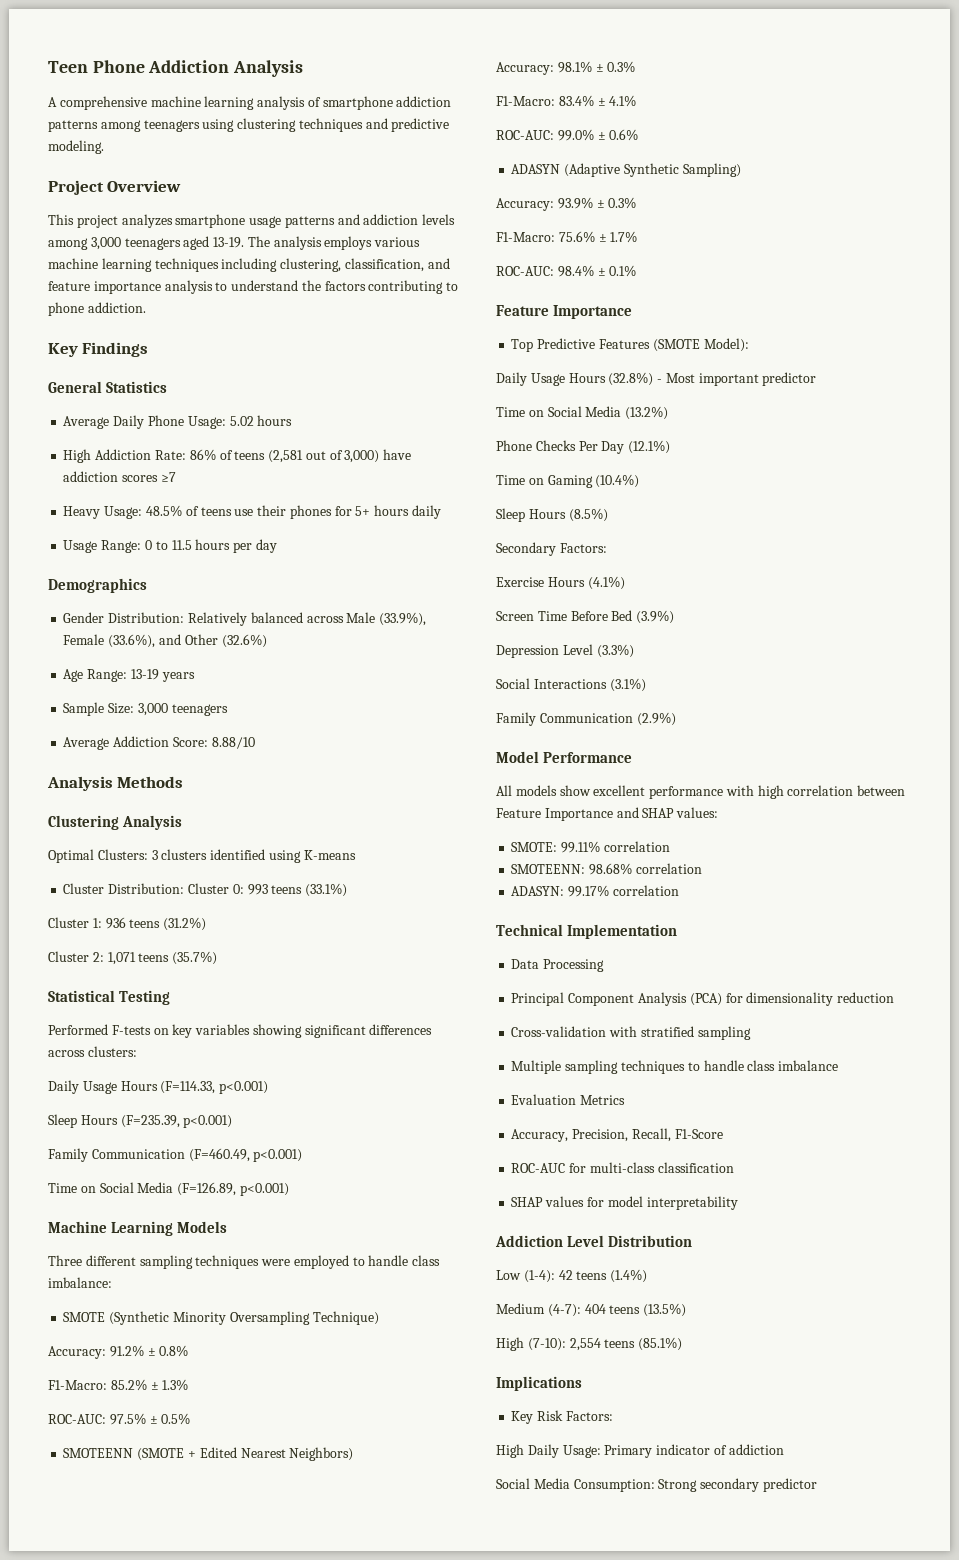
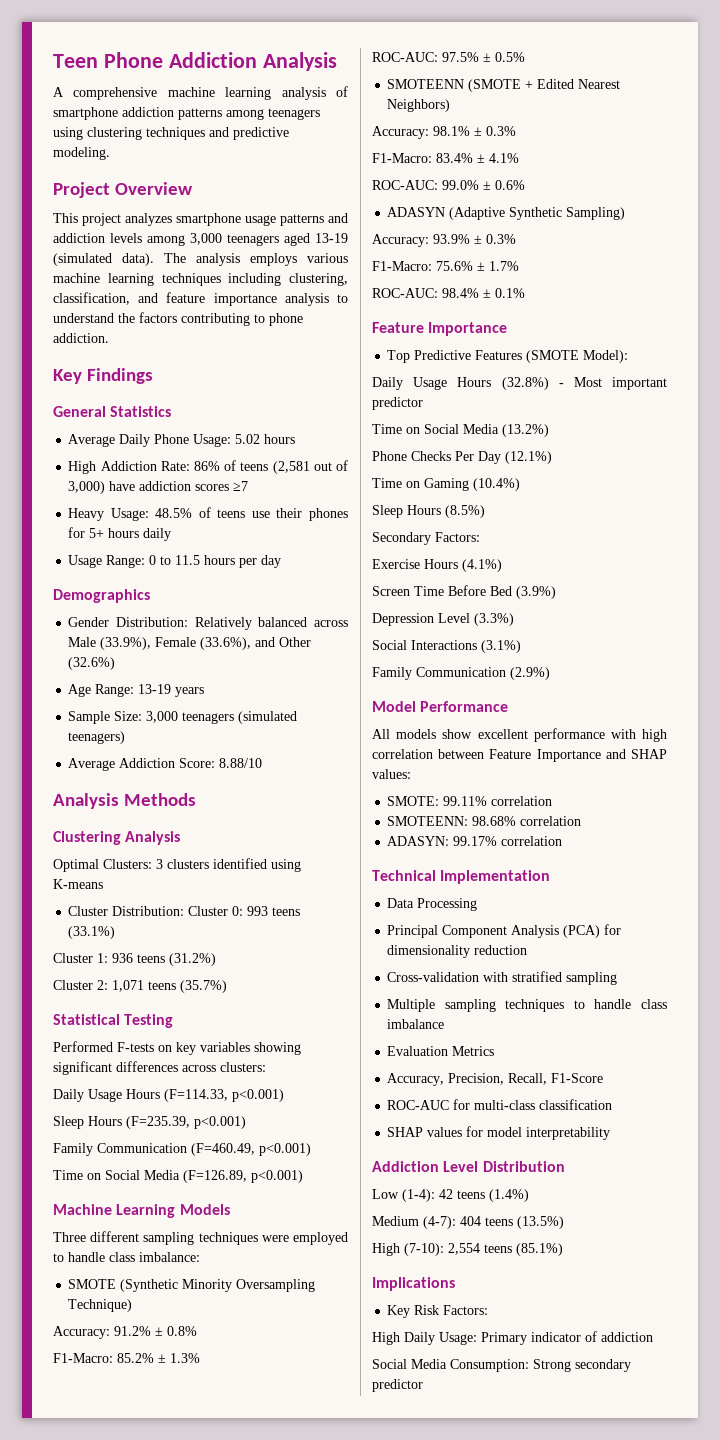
- This project analyzes smartphone usage patterns and addiction levels among 3,000 teenagers aged 13-19.
+ This project analyzes smartphone usage patterns and addiction levels among 3,000 teenagers aged 13-19 (simulated data).
- Sample Size: 3,000 teenagers
+ Sample Size: 3,000 teenagers (simulated teenagers)

